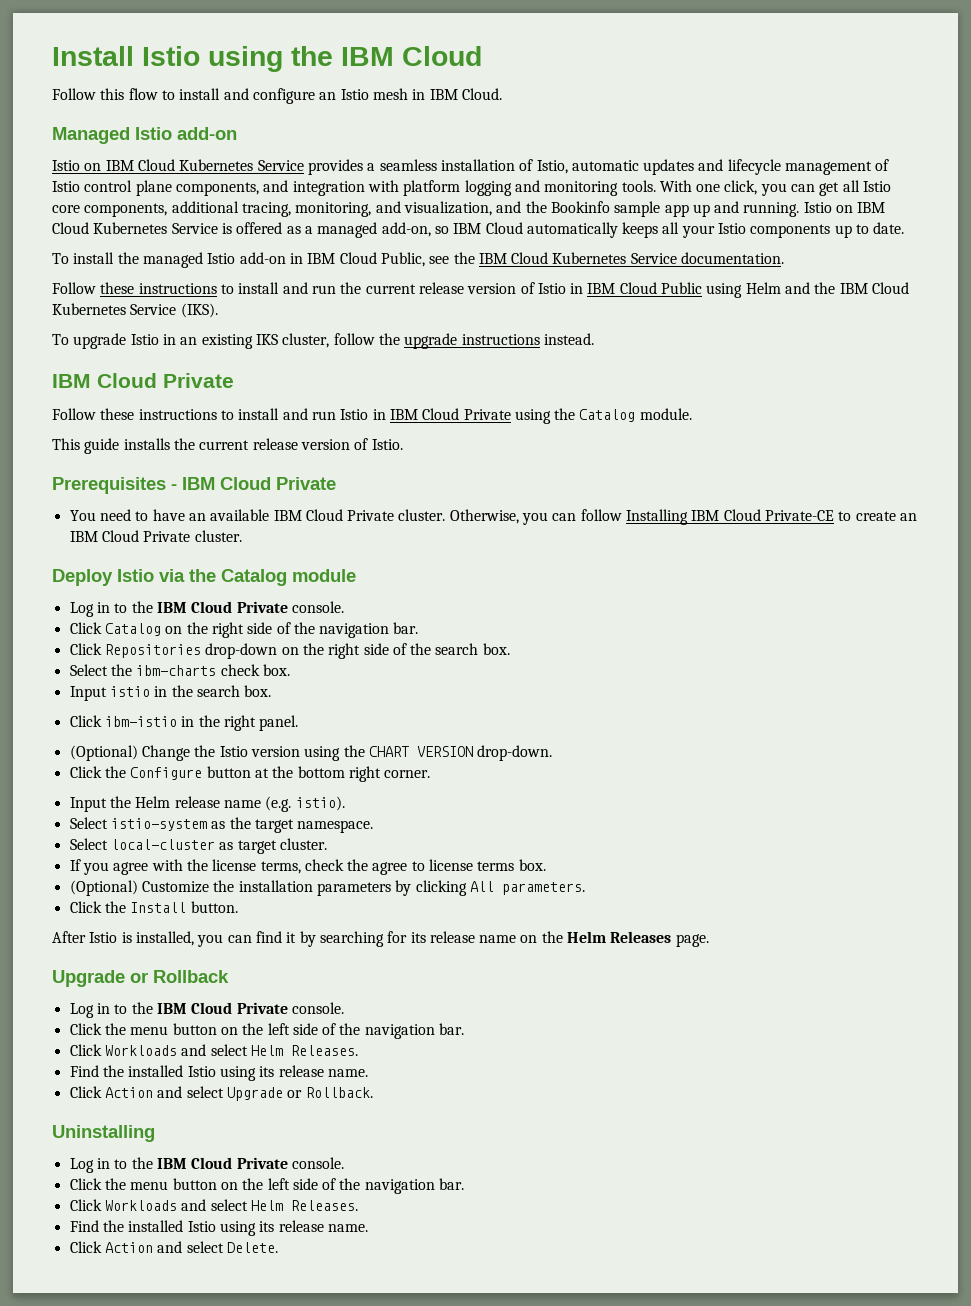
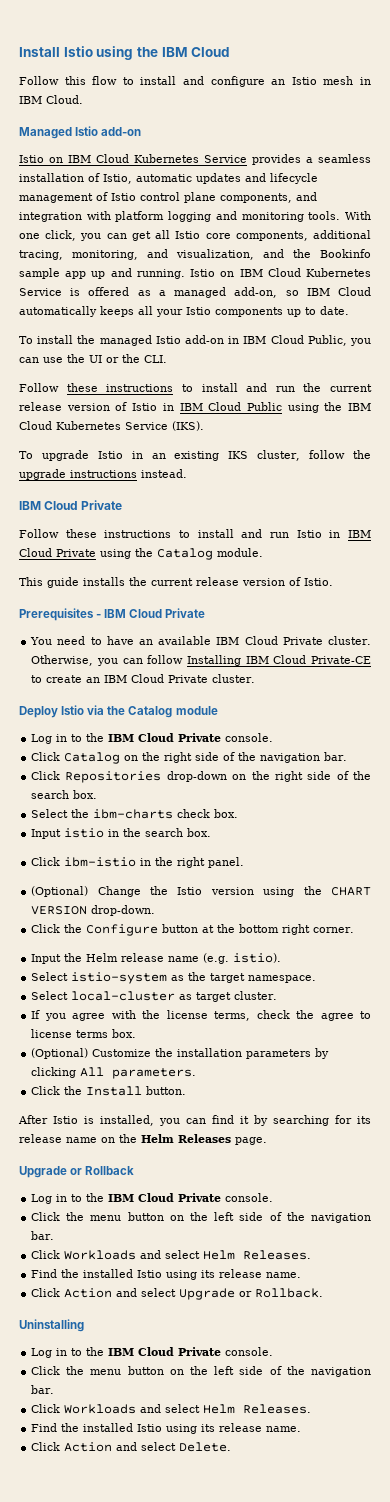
- To install the managed Istio add-on in IBM Cloud Public, see the IBM Cloud Kubernetes Service documentation.
+ To install the managed Istio add-on in IBM Cloud Public, you can use the UI or the CLI.
- Follow these instructions to install and run the current release version of Istio in IBM Cloud Public using Helm and the IBM Cloud Kubernetes Service (IKS).
+ Follow these instructions to install and run the current release version of Istio in IBM Cloud Public using the IBM Cloud Kubernetes Service (IKS).

